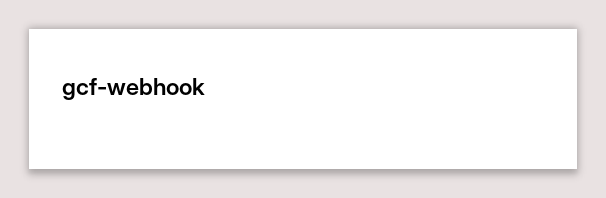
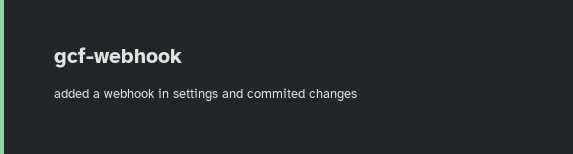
+ added a webhook in settings and commited changes

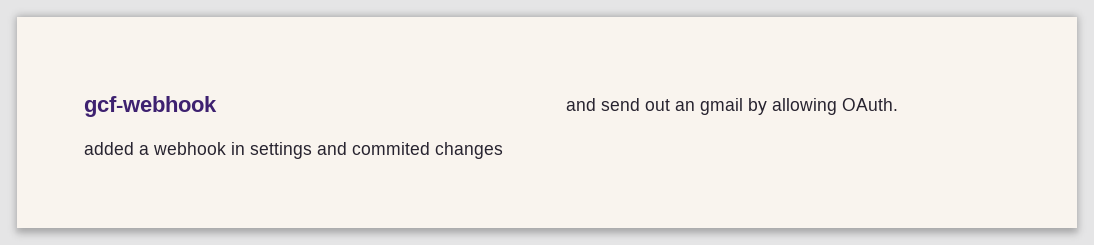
- added a webhook in settings and commited changes
+ added a webhook in settings and commited changes and send out an gmail by allowing OAuth.

